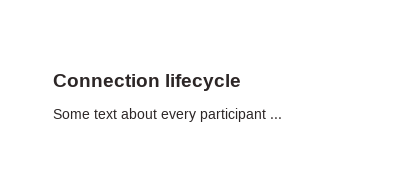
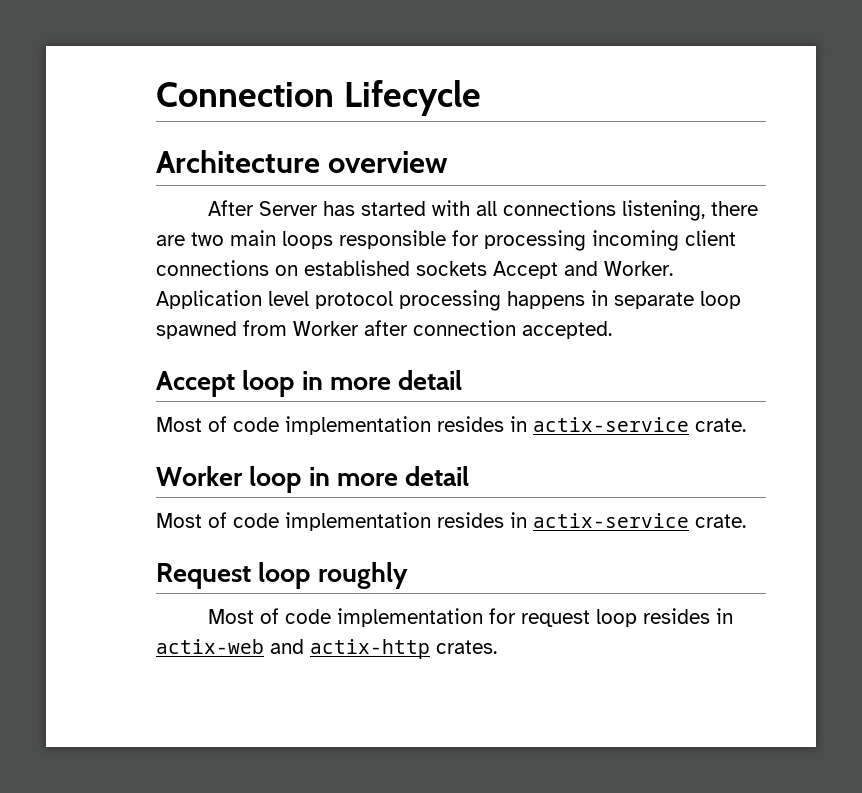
- Connection lifecycle
- Some text about every participant ...
+ Connection Lifecycle
+ Architecture overview
+ After Server has started with all connections listening, there are two main loops responsible for processing incoming client connections on established sockets Accept and Worker. Application level protocol processing happens in separate loop spawned from Worker after connection accepted.
+ Accept loop in more detail
+ Most of code implementation resides in actix-service crate.
+ Worker loop in more detail
+ Most of code implementation resides in actix-service crate.
+ Request loop roughly
+ Most of code implementation for request loop resides in actix-web and actix-http crates.

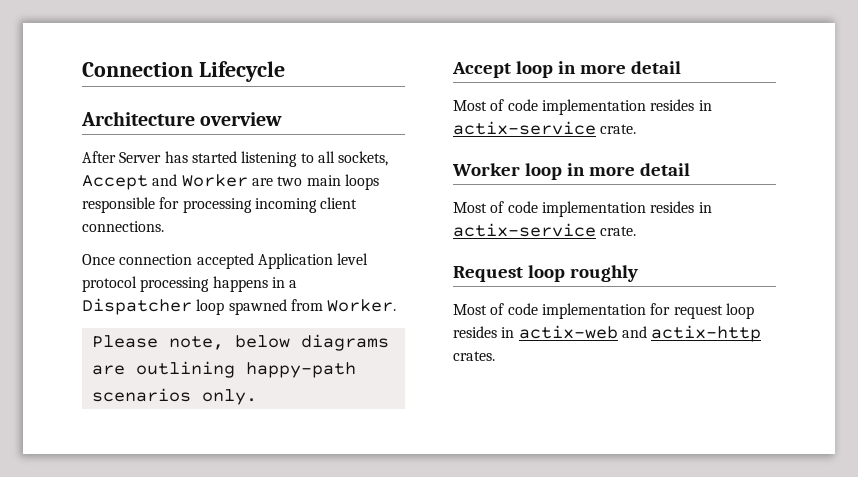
- After Server has started with all connections listening, there are two main loops responsible for processing incoming client connections on established sockets Accept and Worker. Application level protocol processing happens in separate loop spawned from Worker after connection accepted.
+ After Server has started listening to all sockets, Accept and Worker are two main loops responsible for processing incoming client connections.
+ Once connection accepted Application level protocol processing happens in a Dispatcher loop spawned from Worker.
+ Please note, below diagrams are outlining happy-path scenarios only.

